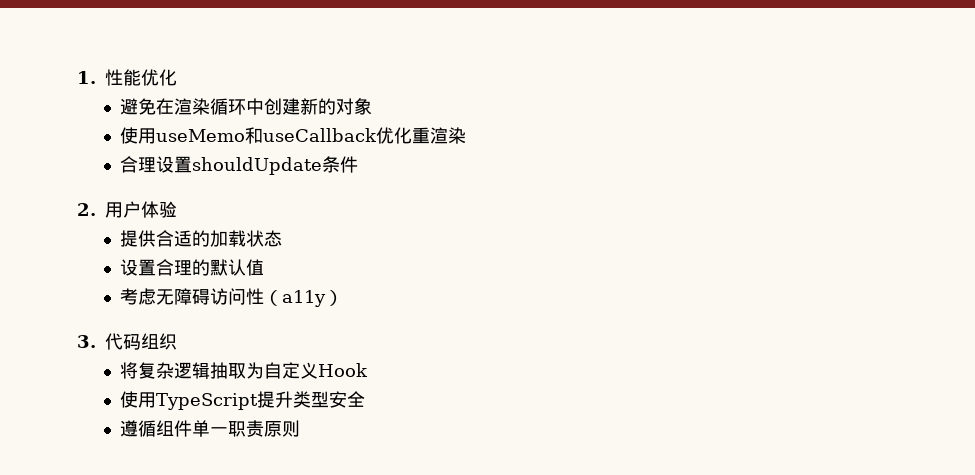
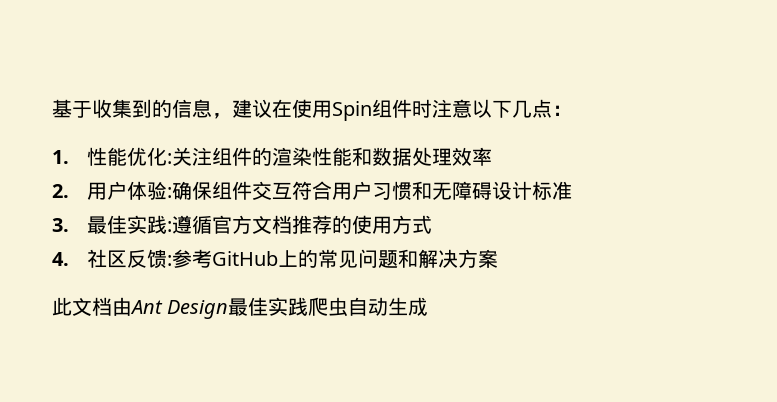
- 1.性能优化
- 避免在渲染循环中创建新的对象
- 使用useMemo和useCallback优化重渲染
- 合理设置shouldUpdate条件
- 2.用户体验
- 提供合适的加载状态
- 设置合理的默认值
- 考虑无障碍访问性（a11y）
- 3.代码组织
- 将复杂逻辑抽取为自定义Hook
- 使用TypeScript提升类型安全
- 遵循组件单一职责原则
+ 基于收集到的信息，建议在使用Spin组件时注意以下几点：
+ 1.性能优化:关注组件的渲染性能和数据处理效率
+ 2.用户体验:确保组件交互符合用户习惯和无障碍设计标准
+ 3.最佳实践:遵循官方文档推荐的使用方式
+ 4.社区反馈:参考GitHub上的常见问题和解决方案
+ 此文档由Ant Design最佳实践爬虫自动生成

